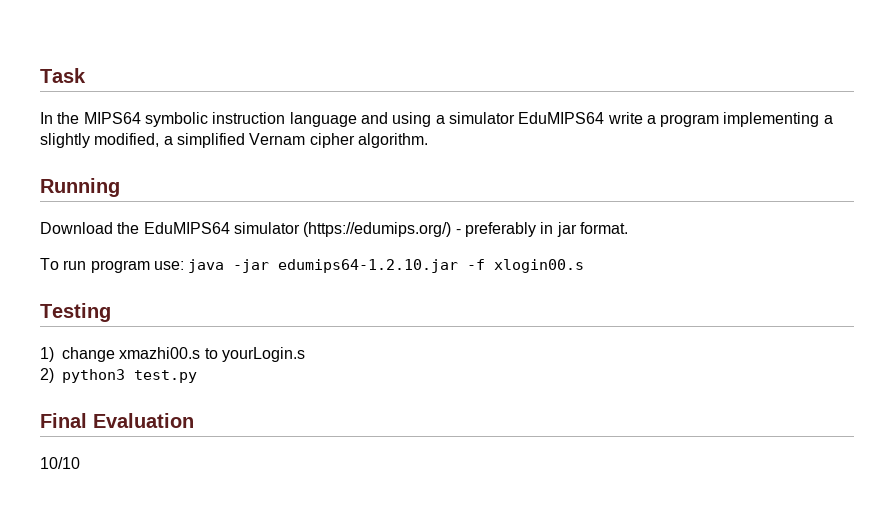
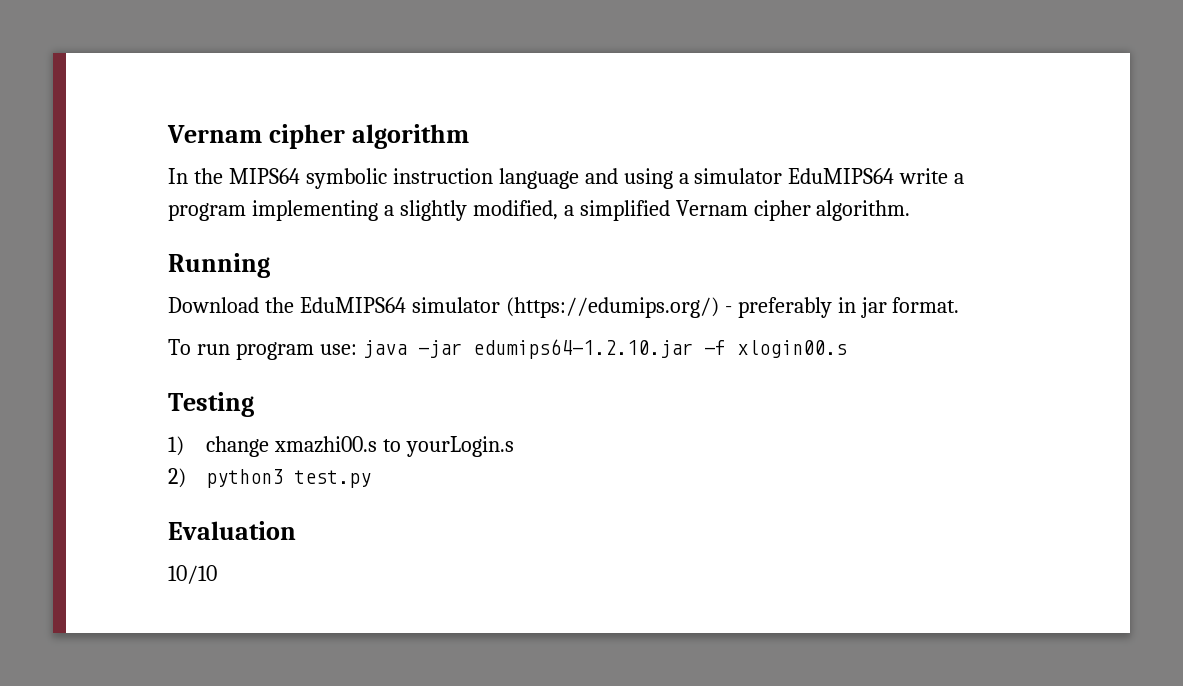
- Task
+ Vernam cipher algorithm
- Final Evaluation
+ Evaluation

